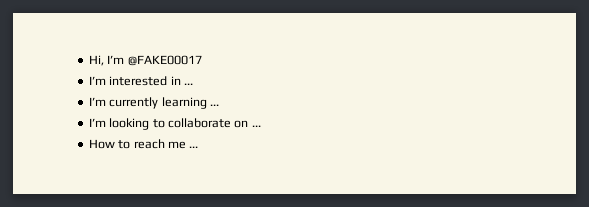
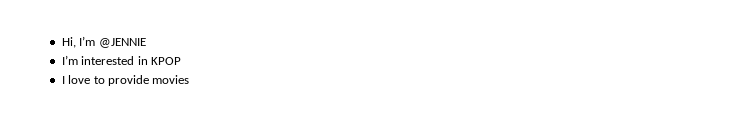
- Hi, I’m @FAKE00017
+ Hi, I’m @JENNIE
- I’m interested in ...
- I’m currently learning ...
- I’m looking to collaborate on ...
- How to reach me ...
+ I’m interested in KPOP
+ I love to provide movies

